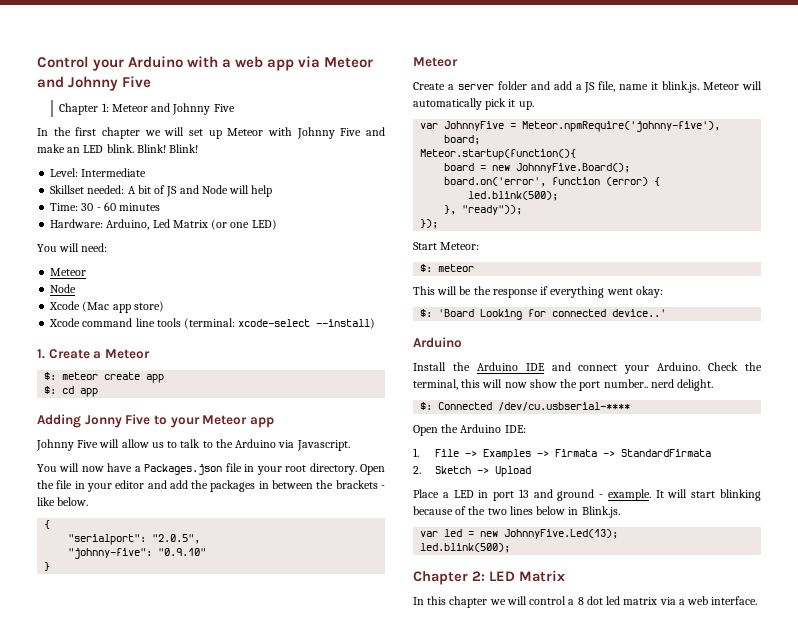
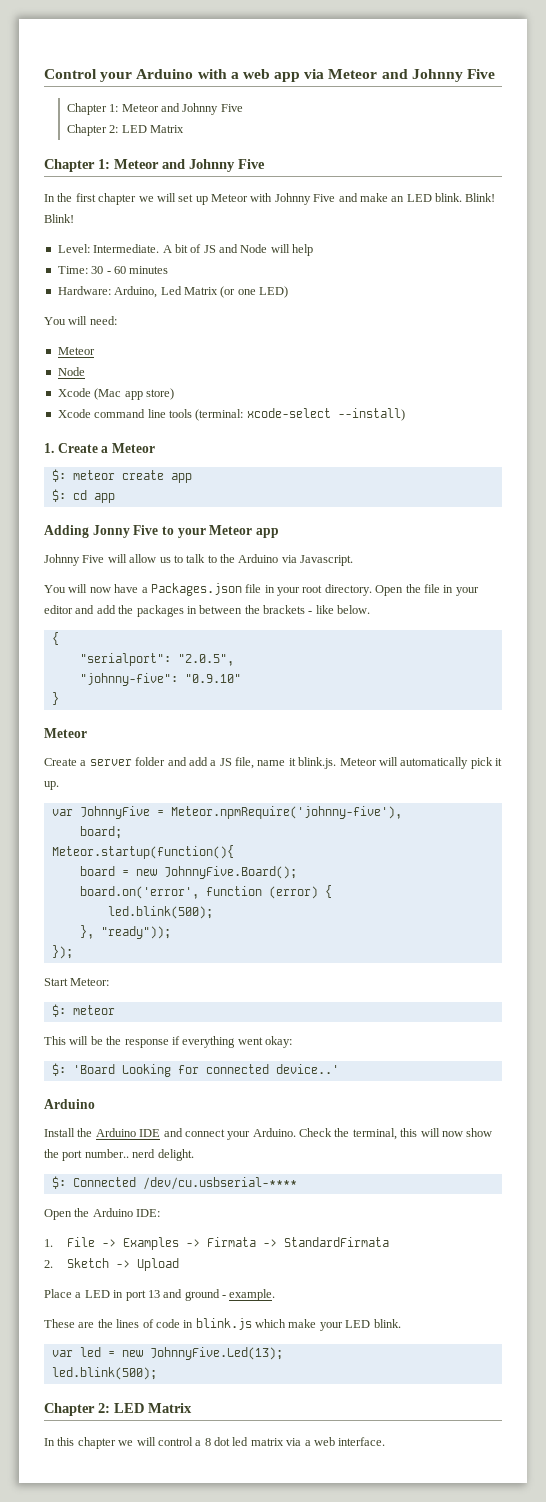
  Control your Arduino with a web app via Meteor and Johnny Five
+ Chapter 1: Meteor and Johnny Five
+ Chapter 2: LED Matrix
- Level: Intermediate
- Skillset needed: A bit of JS and Node will help
+ Level: Intermediate. A bit of JS and Node will help
- Place a LED in port 13 and ground - example. It will start blinking because of the two lines below in Blink.js.
+ Place a LED in port 13 and ground - example.
+ These are the lines of code in blink.js which make your LED blink.

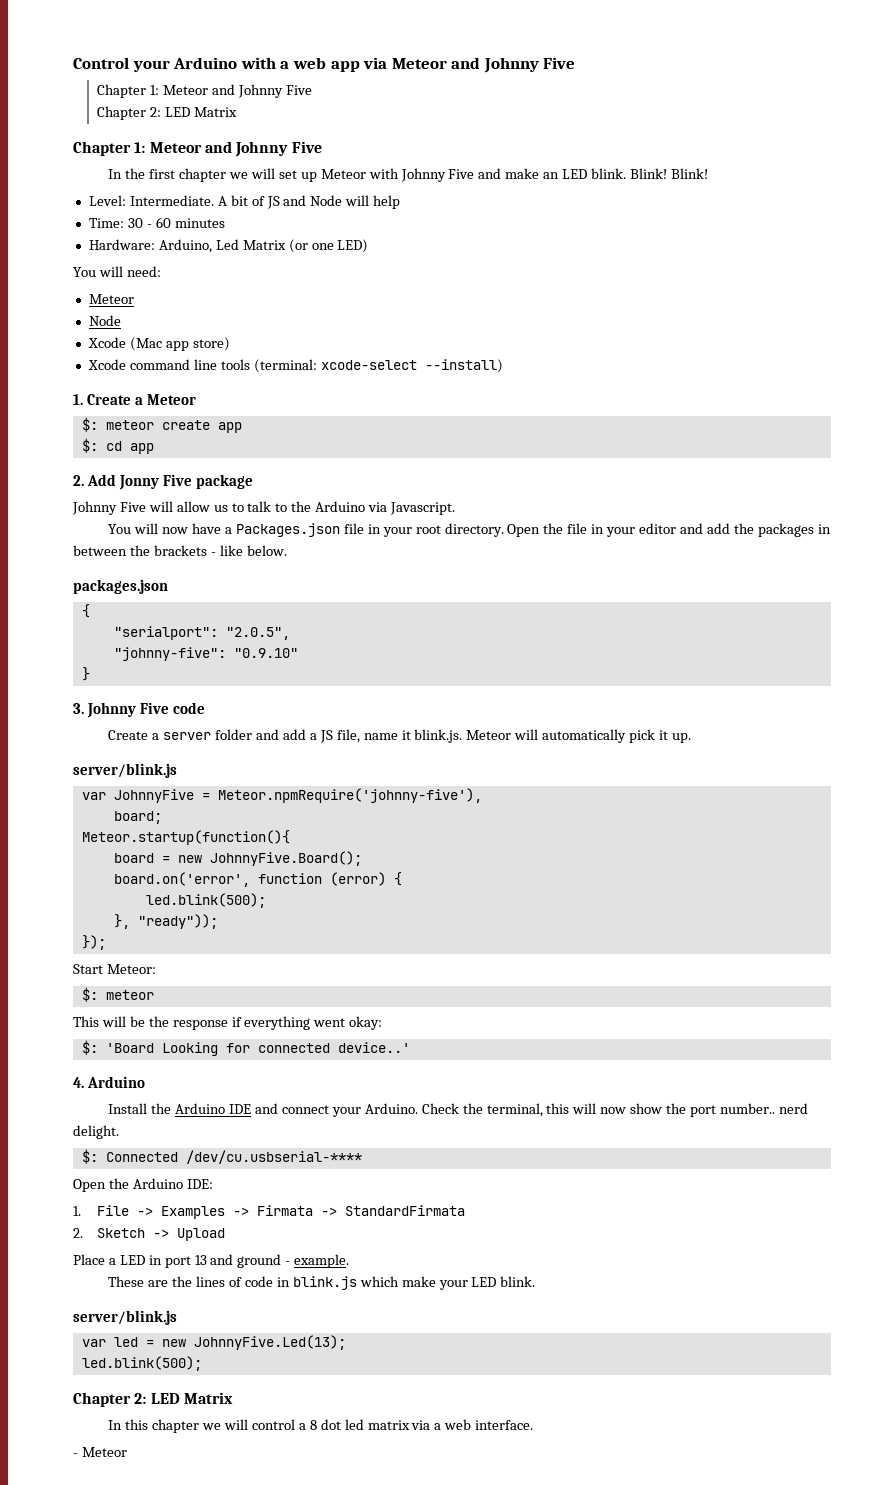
- Adding Jonny Five to your Meteor app
+ 2. Add Jonny Five package
+ packages.json
  }
- Meteor
+ 3. Johnny Five code
  Create a server folder and add a JS file, name it blink.js. Meteor will automatically pick it up.
+ server/blink.js
  $: 'Board Looking for connected device..'
- Arduino
+ 4. Arduino
  These are the lines of code in blink.js which make your LED blink.
+ server/blink.js
+ - Meteor

